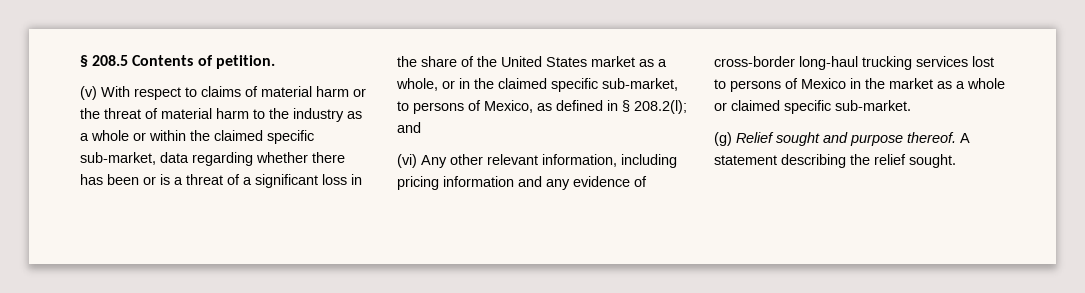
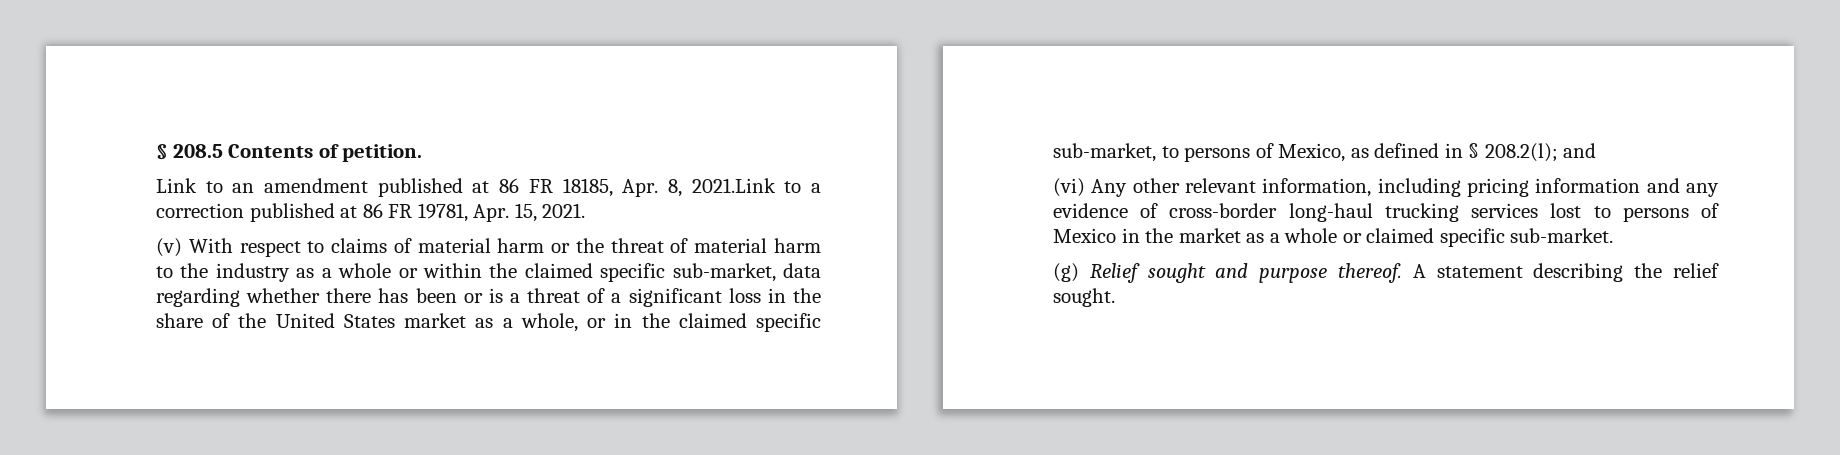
+ Link to an amendment published at 86 FR 18185, Apr. 8, 2021.Link to a correction published at 86 FR 19781, Apr. 15, 2021.

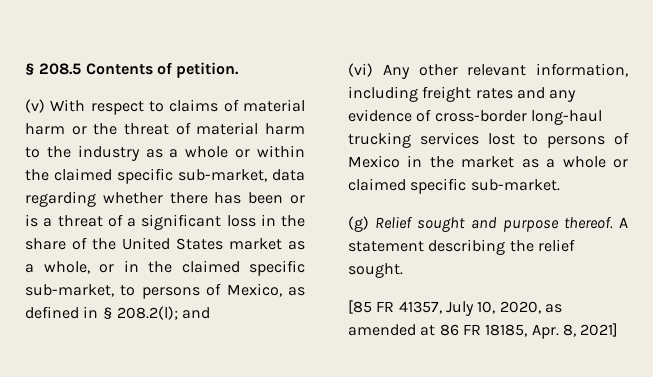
- Link to an amendment published at 86 FR 18185, Apr. 8, 2021.Link to a correction published at 86 FR 19781, Apr. 15, 2021.
- (vi) Any other relevant information, including pricing information and any evidence of cross-border long-haul trucking services lost to persons of Mexico in the market as a whole or claimed specific sub-market.
+ (vi) Any other relevant information, including freight rates and any evidence of cross-border long-haul trucking services lost to persons of Mexico in the market as a whole or claimed specific sub-market.
+ [85 FR 41357, July 10, 2020, as amended at 86 FR 18185, Apr. 8, 2021]

